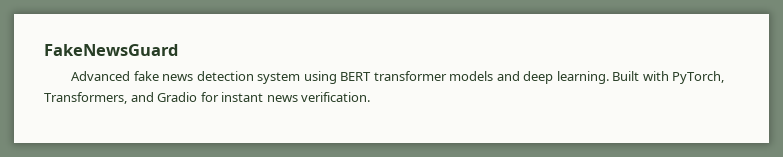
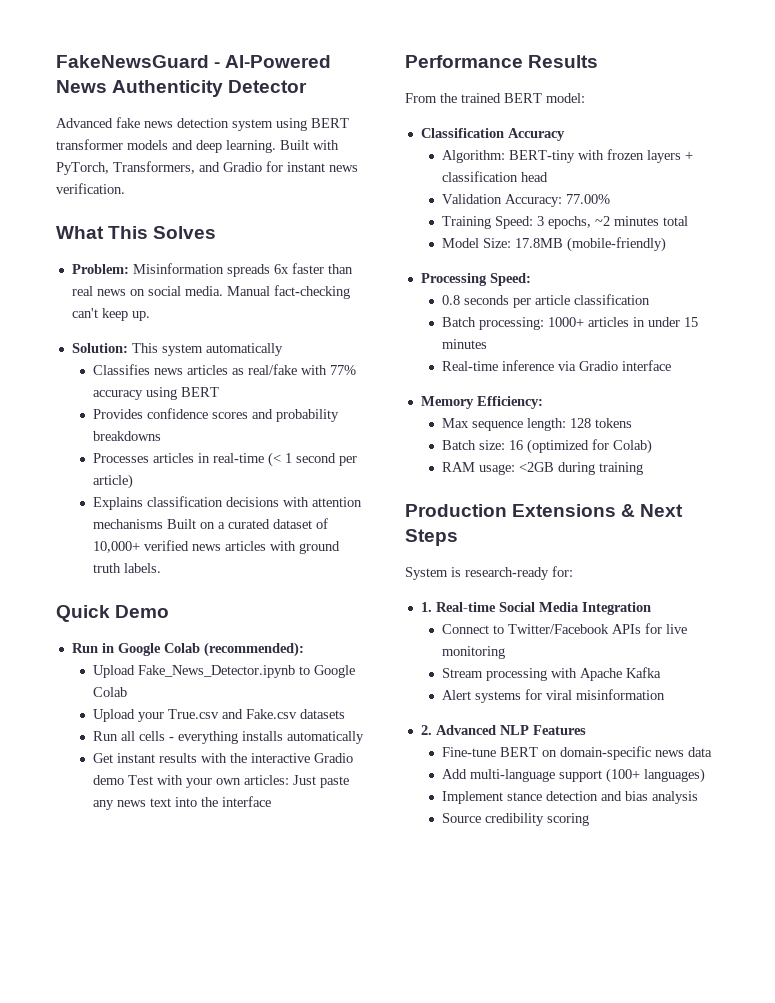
- FakeNewsGuard
+ FakeNewsGuard - AI-Powered News Authenticity Detector
+ What This Solves
+ Problem: Misinformation spreads 6x faster than real news on social media. Manual fact-checking can't keep up.
+ Solution: This system automatically
+ Classifies news articles as real/fake with 77% accuracy using BERT
+ Provides confidence scores and probability breakdowns
+ Processes articles in real-time (< 1 second per article)
+ Explains classification decisions with attention mechanisms Built on a curated dataset of 10,000+ verified news articles with ground truth labels.
+ Quick Demo
+ Run in Google Colab (recommended):
+ Upload Fake_News_Detector.ipynb to Google Colab
+ Upload your True.csv and Fake.csv datasets
+ Run all cells - everything installs automatically
+ Get instant results with the interactive Gradio demo Test with your own articles: Just paste any news text into the interface
+ Performance Results
+ From the trained BERT model:
+ Classification Accuracy
+ Algorithm: BERT-tiny with frozen layers + classification head
+ Validation Accuracy: 77.00%
+ Training Speed: 3 epochs, ~2 minutes total
+ Model Size: 17.8MB (mobile-friendly)
+ Processing Speed:
+ 0.8 seconds per article classification
+ Batch processing: 1000+ articles in under 15 minutes
+ Real-time inference via Gradio interface
+ Memory Efficiency:
+ Max sequence length: 128 tokens
+ Batch size: 16 (optimized for Colab)
+ RAM usage: <2GB during training
+ Production Extensions & Next Steps
+ System is research-ready for:
+ 1. Real-time Social Media Integration
+ Connect to Twitter/Facebook APIs for live monitoring
+ Stream processing with Apache Kafka
+ Alert systems for viral misinformation
+ 2. Advanced NLP Features
+ Fine-tune BERT on domain-specific news data
+ Add multi-language support (100+ languages)
+ Implement stance detection and bias analysis
+ Source credibility scoring

